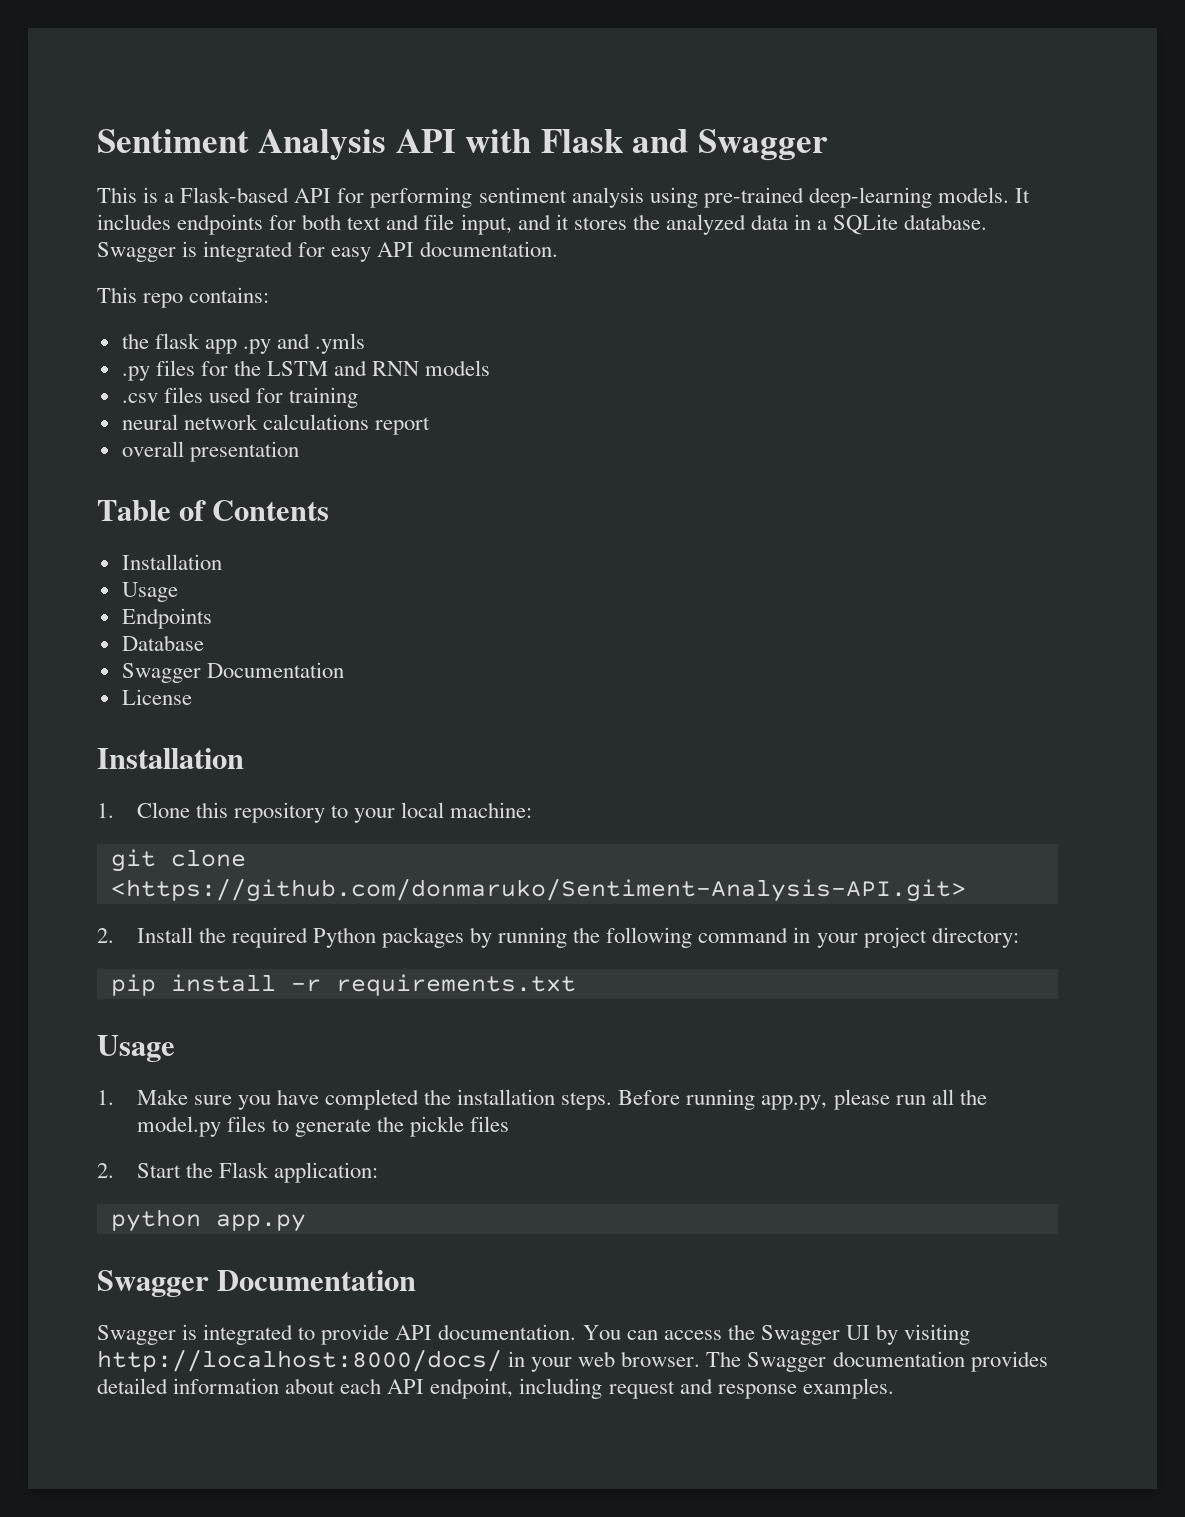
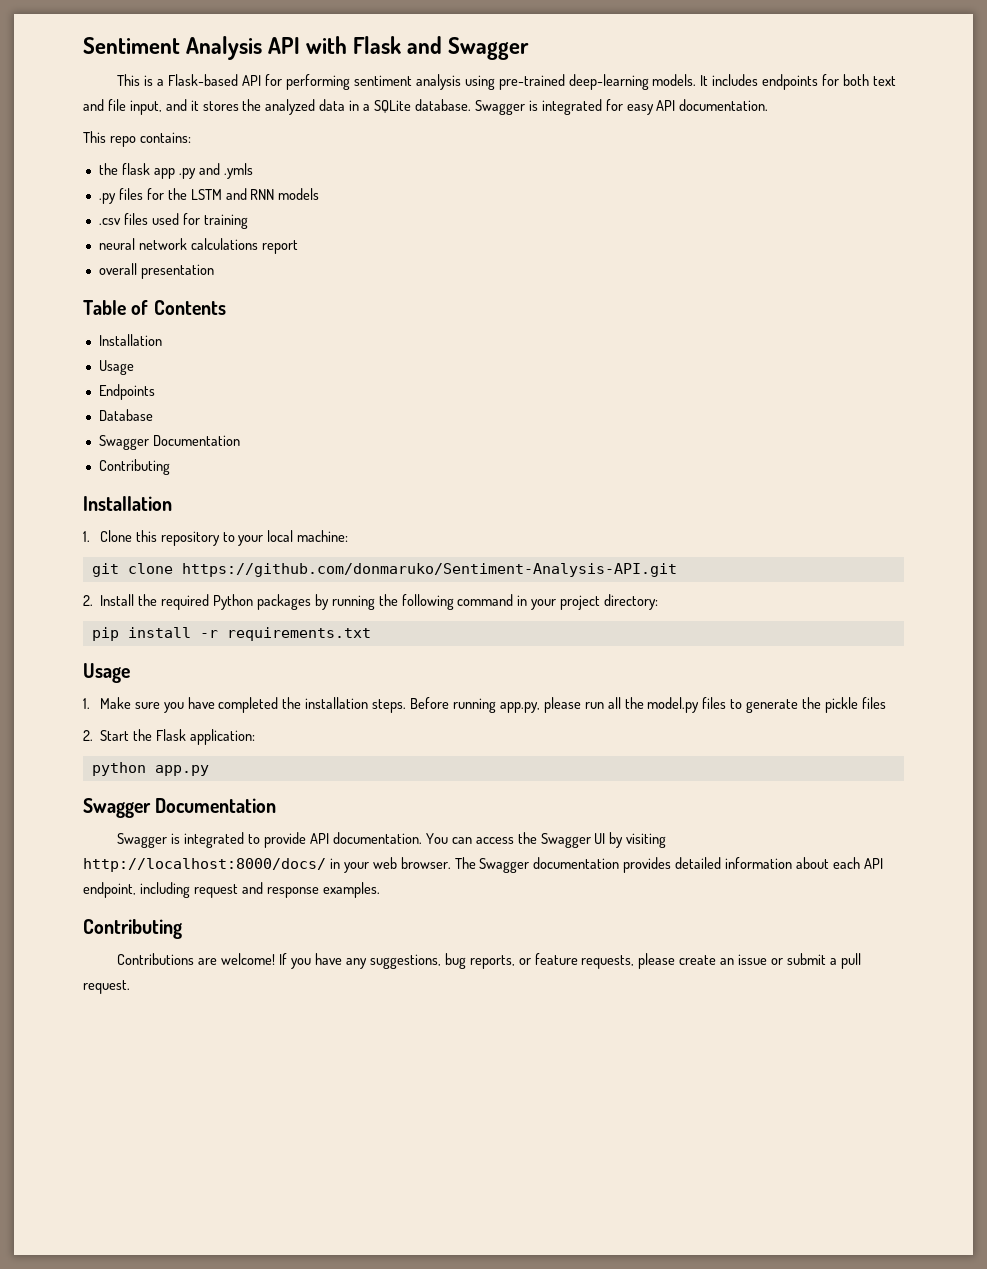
  Database
  Swagger Documentation
- License
+ Contributing
- git clone <https://github.com/donmaruko/Sentiment-Analysis-API.git>
+ git clone https://github.com/donmaruko/Sentiment-Analysis-API.git
  The Swagger documentation provides detailed information about each API endpoint, including request and response examples.
+ Contributing
+ Contributions are welcome! If you have any suggestions, bug reports, or feature requests, please create an issue or submit a pull request.

